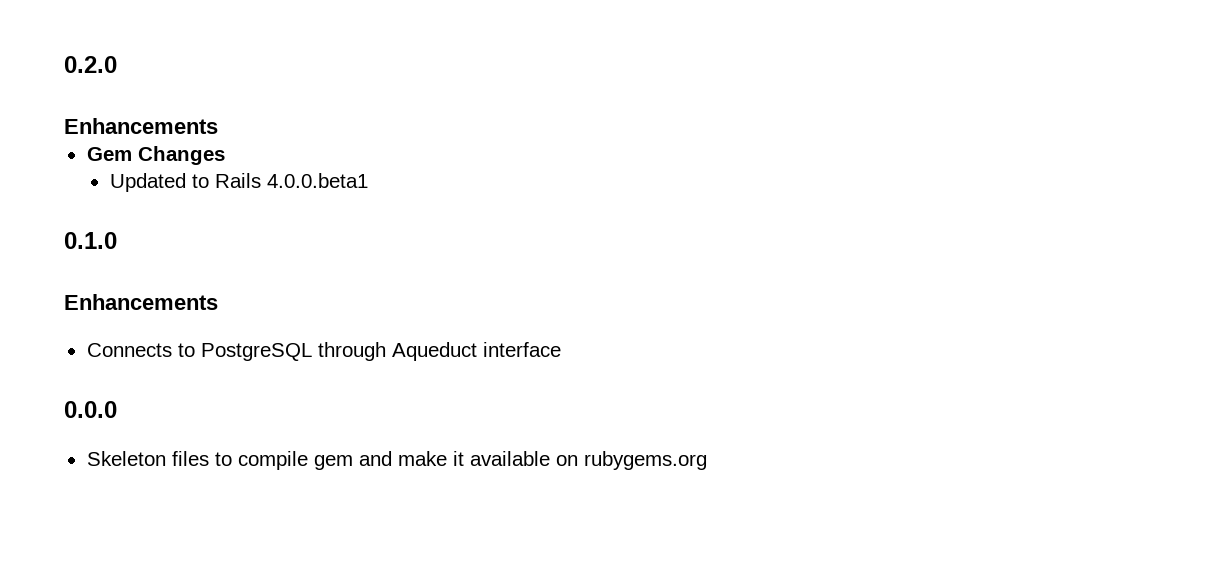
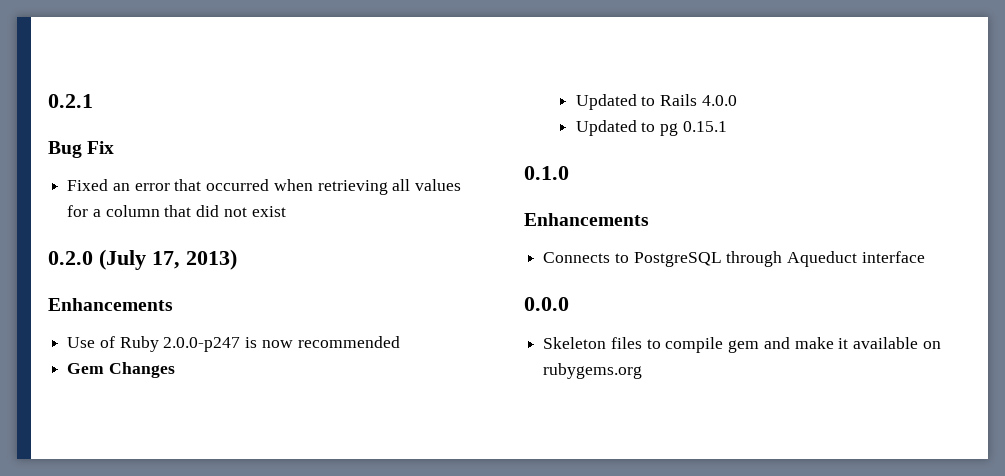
- 0.2.0
+ 0.2.1
+ Bug Fix
+ Fixed an error that occurred when retrieving all values for a column that did not exist
+ 0.2.0 (July 17, 2013)
  Enhancements
+ Use of Ruby 2.0.0-p247 is now recommended
- Updated to Rails 4.0.0.beta1
+ Updated to Rails 4.0.0
+ Updated to pg 0.15.1

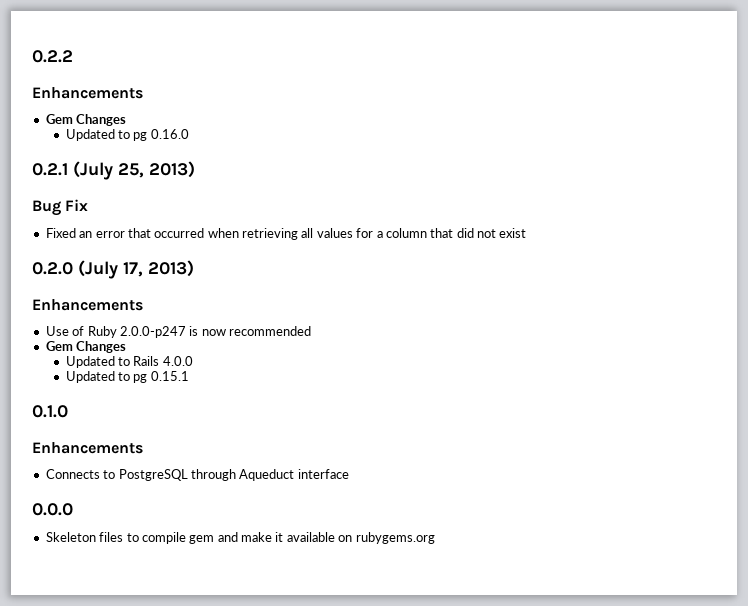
- 0.2.1
+ 0.2.2
+ Enhancements
+ Gem Changes
+ Updated to pg 0.16.0
+ 0.2.1 (July 25, 2013)

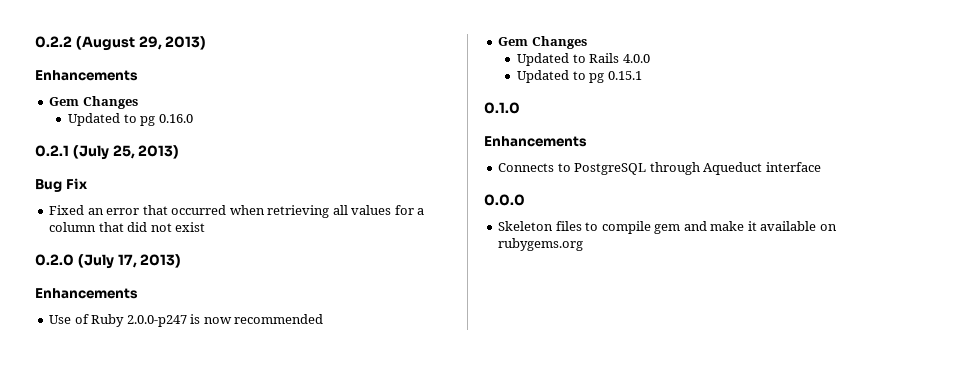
- 0.2.2
+ 0.2.2 (August 29, 2013)

